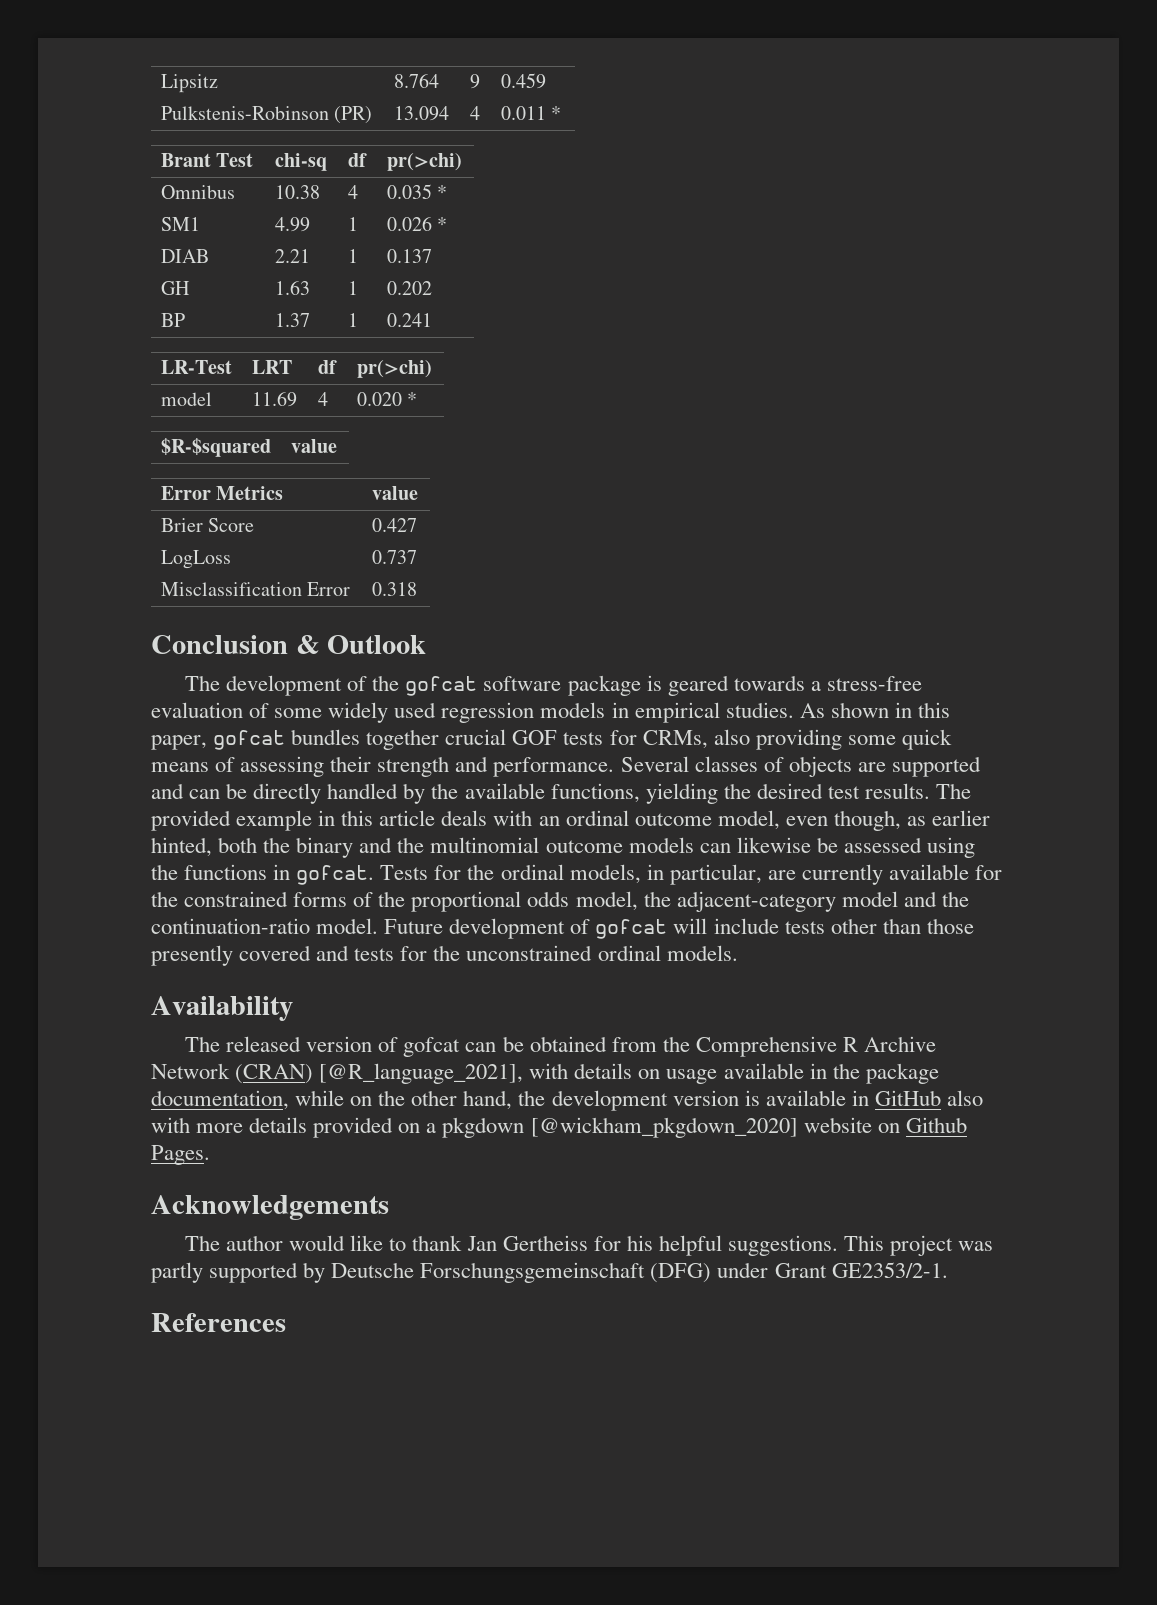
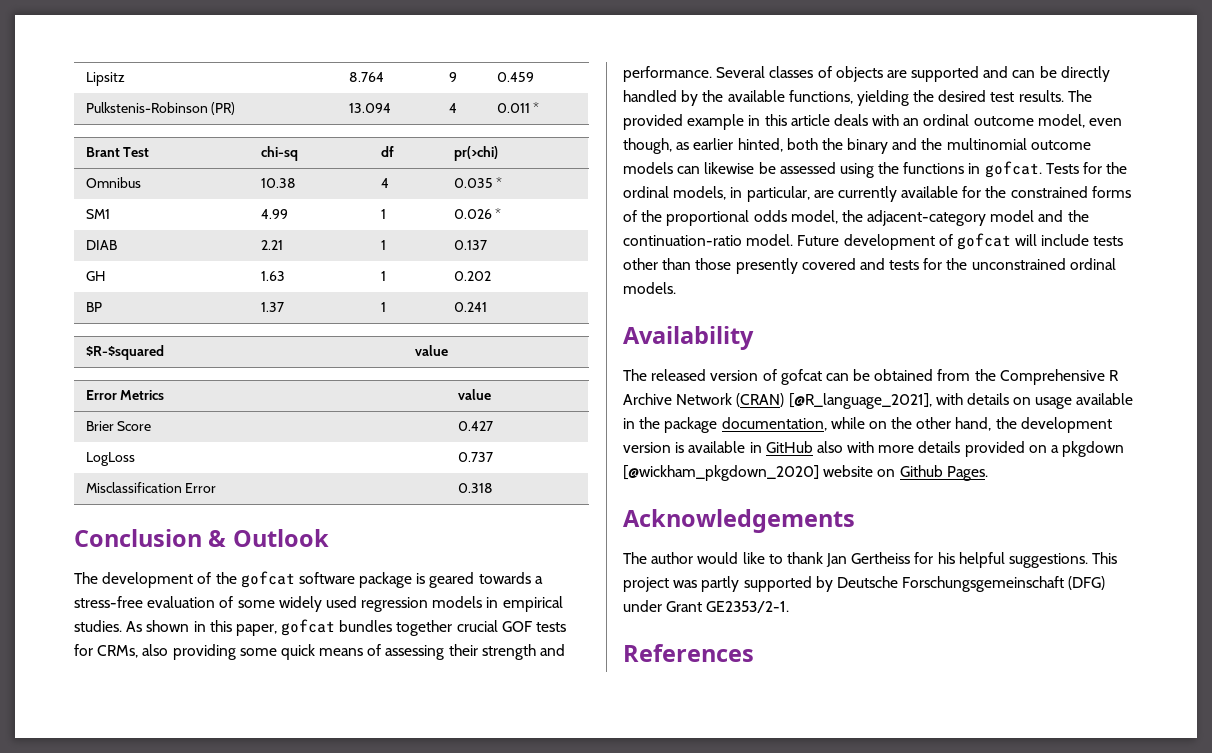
- LR-Test | LRT | df | pr(>chi)
- model | 11.69 | 4 | 0.020 *

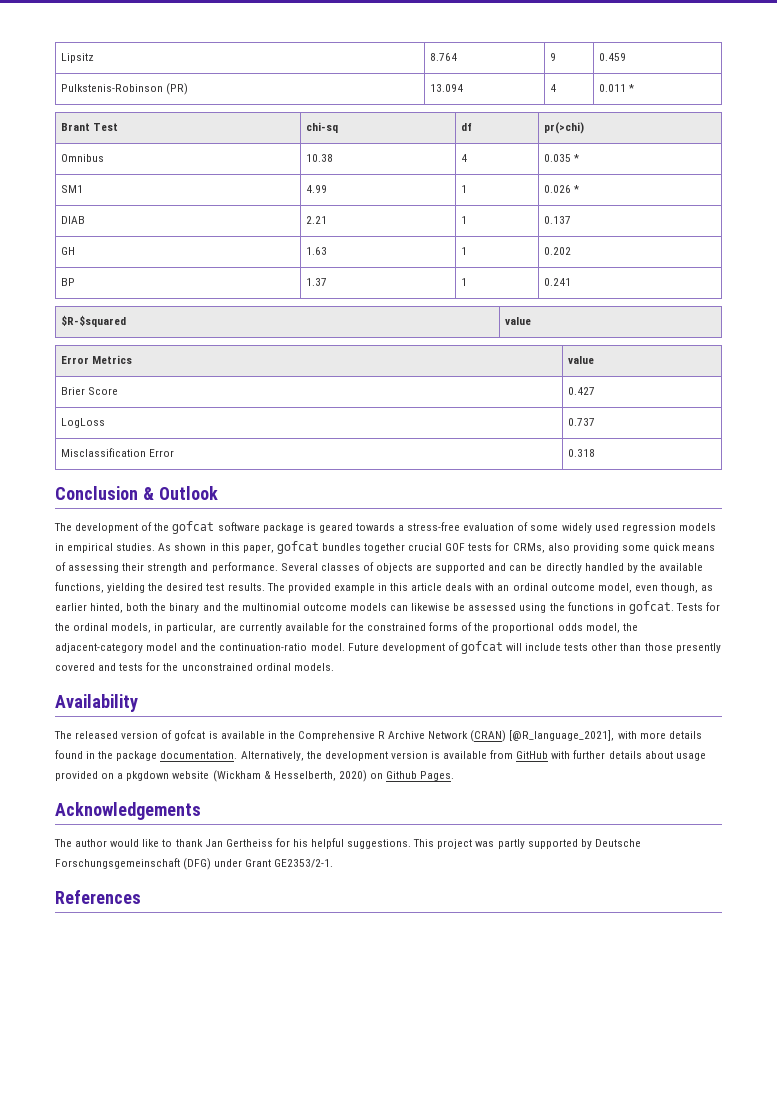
- The released version of gofcat can be obtained from the Comprehensive R Archive Network (CRAN) [@R_language_2021], with details on usage available in the package documentation, while on the other hand, the development version is available in GitHub also with more details provided on a pkgdown [@wickham_pkgdown_2020] website on Github Pages.
+ The released version of gofcat is available in the Comprehensive R Archive Network (CRAN) [@R_language_2021], with more details found in the package documentation. Alternatively, the development version is available from GitHub with further details about usage provided on a pkgdown website (Wickham & Hesselberth, 2020) on Github Pages.

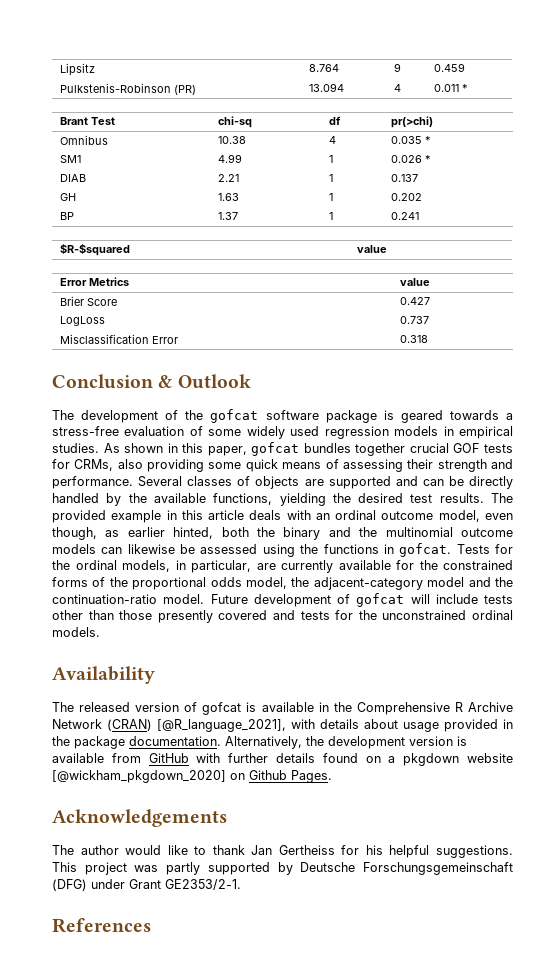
- The released version of gofcat is available in the Comprehensive R Archive Network (CRAN) [@R_language_2021], with more details found in the package documentation.
+ The released version of gofcat is available in the Comprehensive R Archive Network (CRAN) [@R_language_2021], with details about usage provided in the package documentation.
- Alternatively, the development version is available from GitHub with further details about usage provided on a pkgdown website (Wickham & Hesselberth, 2020) on Github Pages.
+ Alternatively, the development version is available from GitHub with further details found on a pkgdown website [@wickham_pkgdown_2020] on Github Pages.

